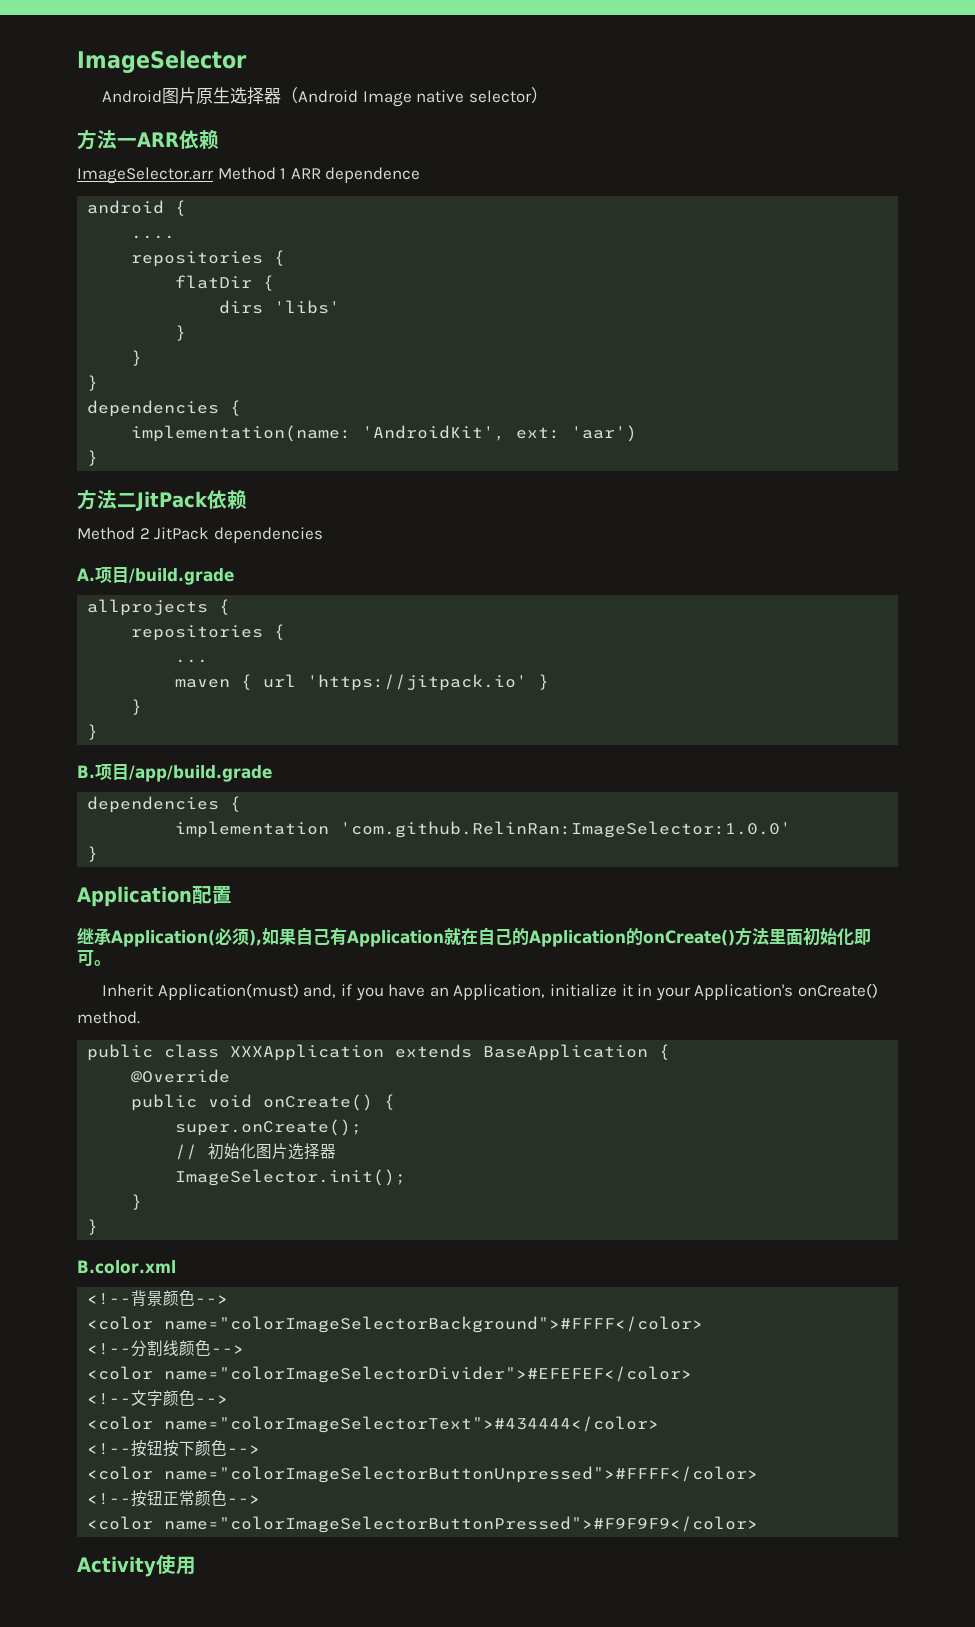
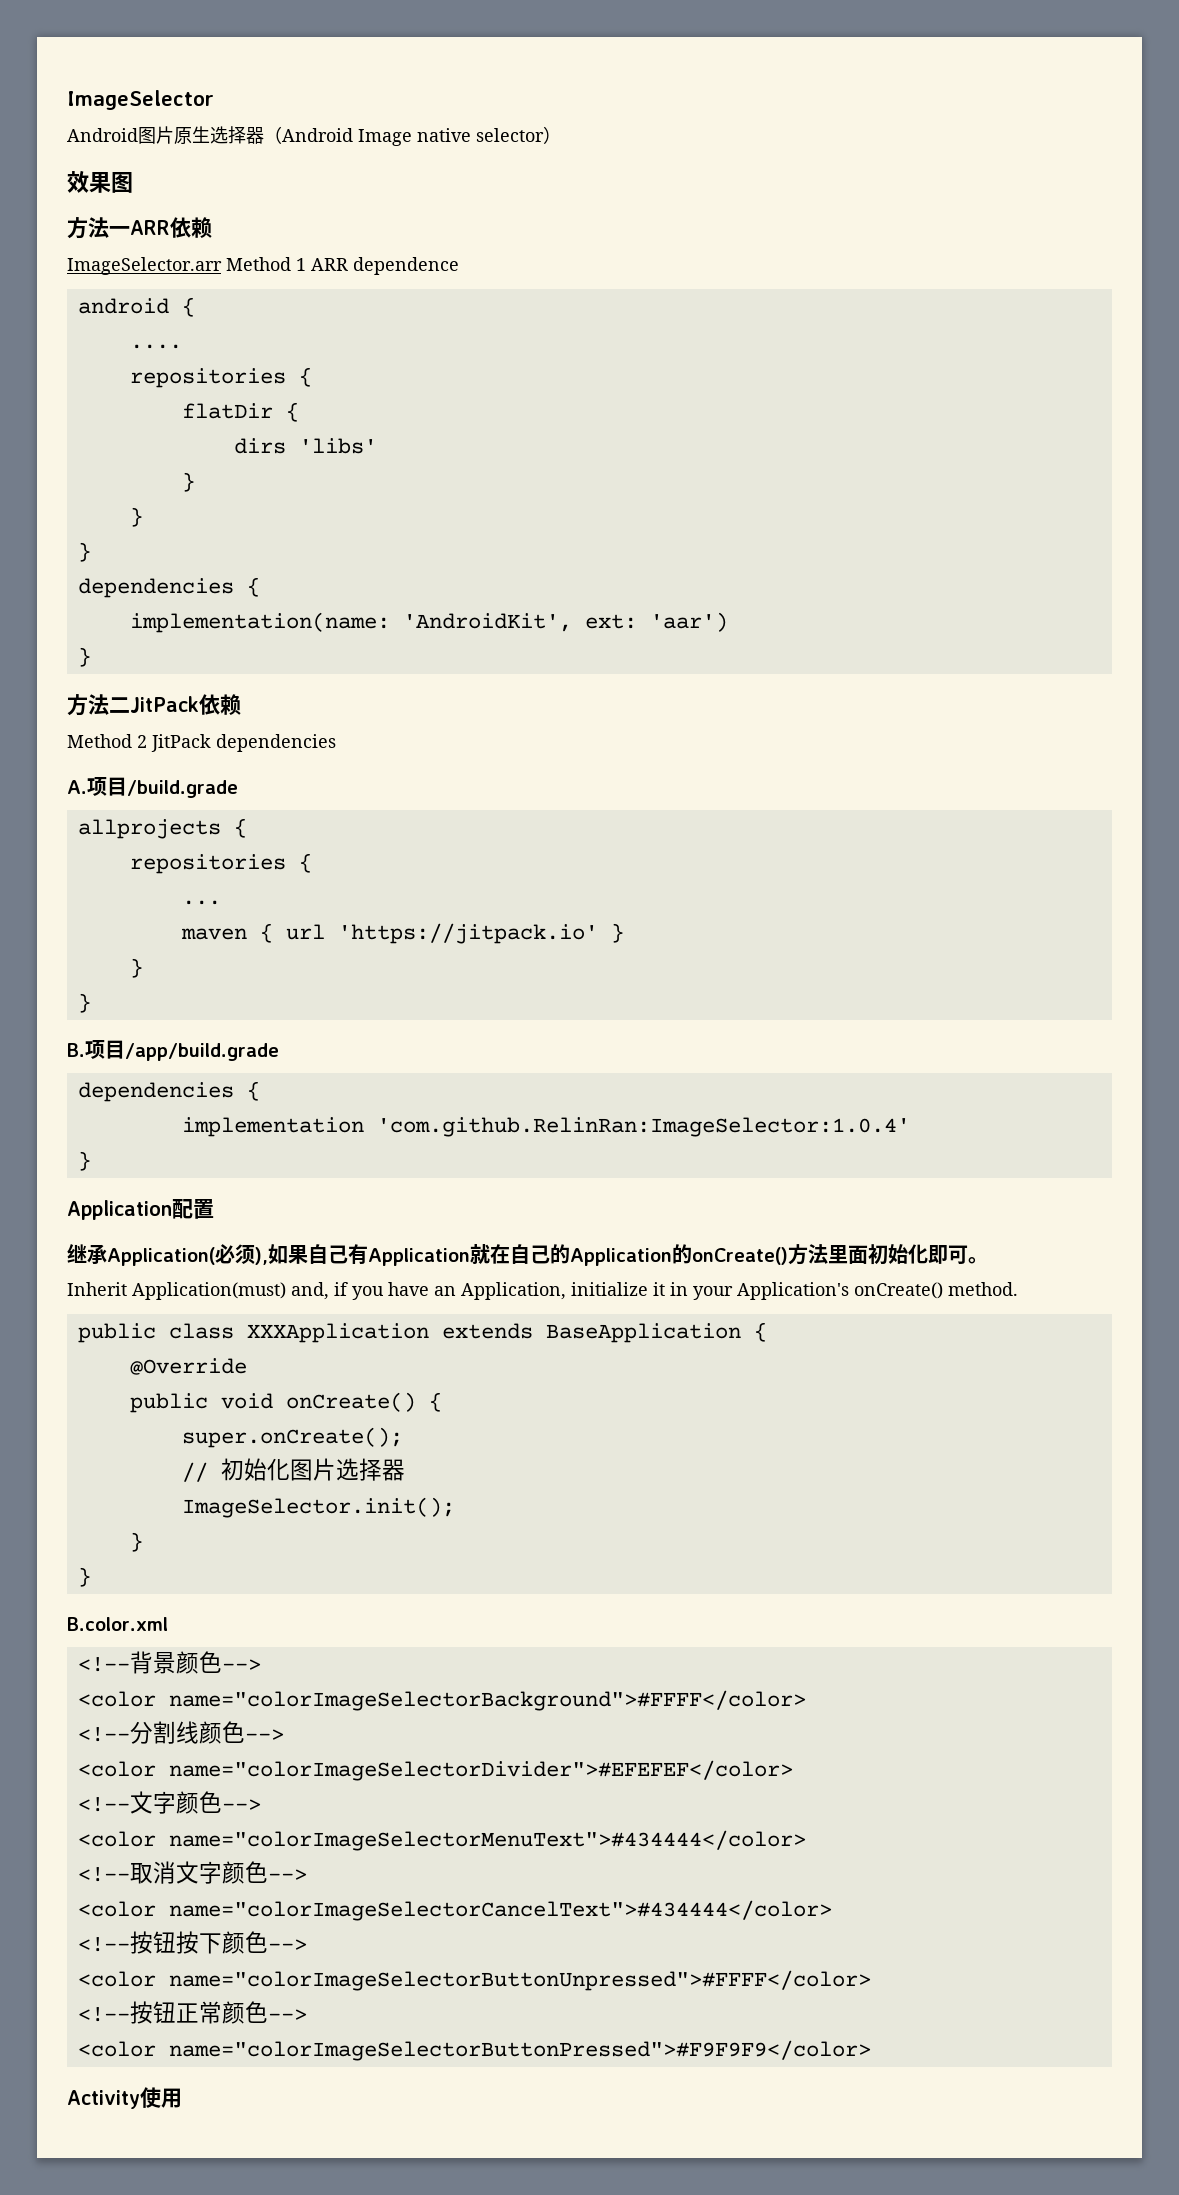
+ 效果图
- implementation 'com.github.RelinRan:ImageSelector:1.0.0'
+ implementation 'com.github.RelinRan:ImageSelector:1.0.4'
- <color name="colorImageSelectorText">#434444</color>
+ <color name="colorImageSelectorMenuText">#434444</color>
+ <!--取消文字颜色-->
+ <color name="colorImageSelectorCancelText">#434444</color>

